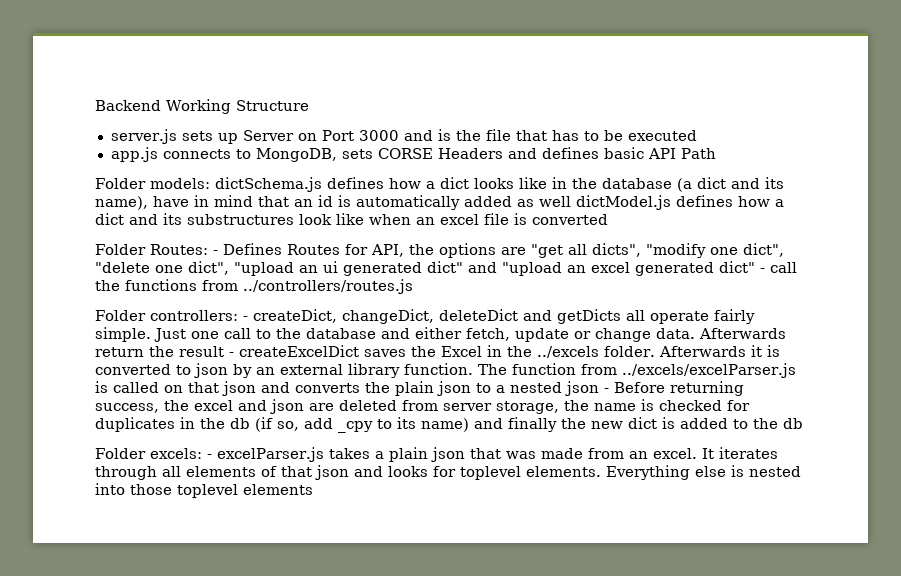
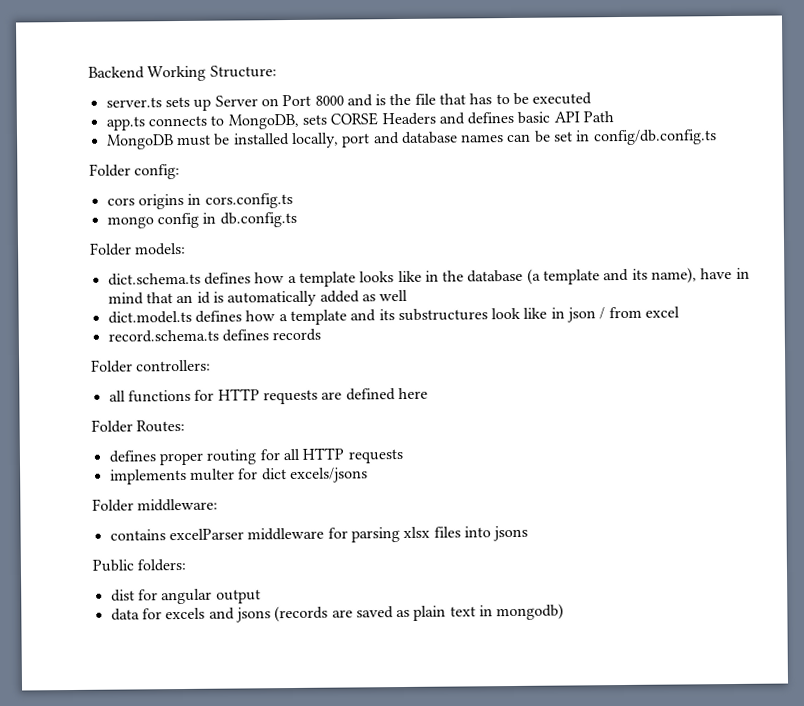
- Backend Working Structure
- server.js sets up Server on Port 3000 and is the file that has to be executed
+ Backend Working Structure:
+ server.ts sets up Server on Port 8000 and is the file that has to be executed
- app.js connects to MongoDB, sets CORSE Headers and defines basic API Path
+ app.ts connects to MongoDB, sets CORSE Headers and defines basic API Path
+ MongoDB must be installed locally, port and database names can be set in config/db.config.ts
+ Folder config:
+ cors origins in cors.config.ts
+ mongo config in db.config.ts
- Folder models: dictSchema.js defines how a dict looks like in the database (a dict and its name), have in mind that an id is automatically added as well dictModel.js defines how a dict and its substructures look like when an excel file is converted
- Folder Routes: - Defines Routes for API, the options are "get all dicts", "modify one dict", "delete one dict", "upload an ui generated dict" and "upload an excel generated dict" - call the functions from ../controllers/routes.js
- Folder controllers: - createDict, changeDict, deleteDict and getDicts all operate fairly simple. Just one call to the database and either fetch, update or change data. Afterwards return the result - createExcelDict saves the Excel in the ../excels folder. Afterwards it is converted to json by an external library function. The function from ../excels/excelParser.js is called on that json and converts the plain json to a nested json - Before returning success, the excel and json are deleted from server storage, the name is checked for duplicates in the db (if so, add _cpy to its name) and finally the new dict is added to the db
- Folder excels: - excelParser.js takes a plain json that was made from an excel. It iterates through all elements of that json and looks for toplevel elements. Everything else is nested into those toplevel elements
+ Folder models:
+ dict.schema.ts defines how a template looks like in the database (a template and its name), have in mind that an id is automatically added as well
+ dict.model.ts defines how a template and its substructures look like in json / from excel
+ record.schema.ts defines records
+ Folder controllers:
+ all functions for HTTP requests are defined here
+ Folder Routes:
+ defines proper routing for all HTTP requests
+ implements multer for dict excels/jsons
+ Folder middleware:
+ contains excelParser middleware for parsing xlsx files into jsons
+ Public folders:
+ dist for angular output
+ data for excels and jsons (records are saved as plain text in mongodb)

